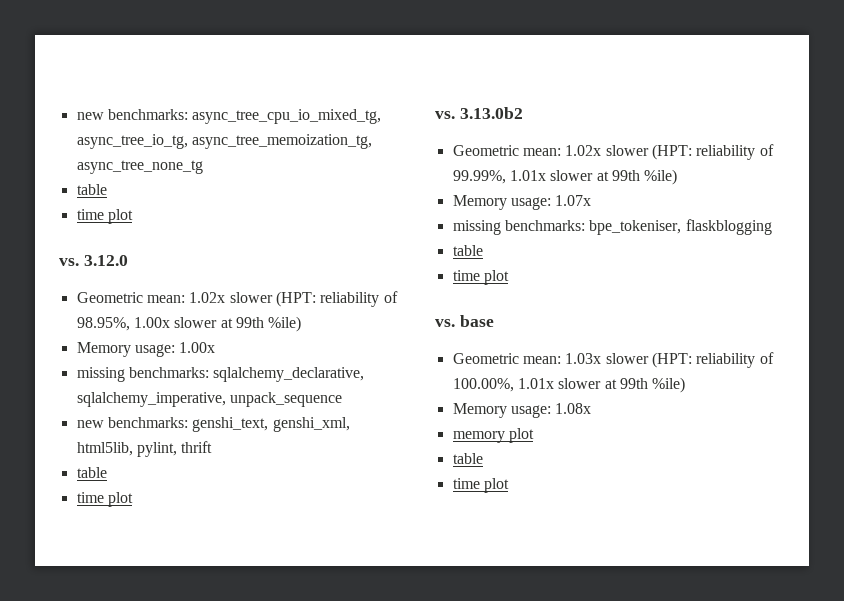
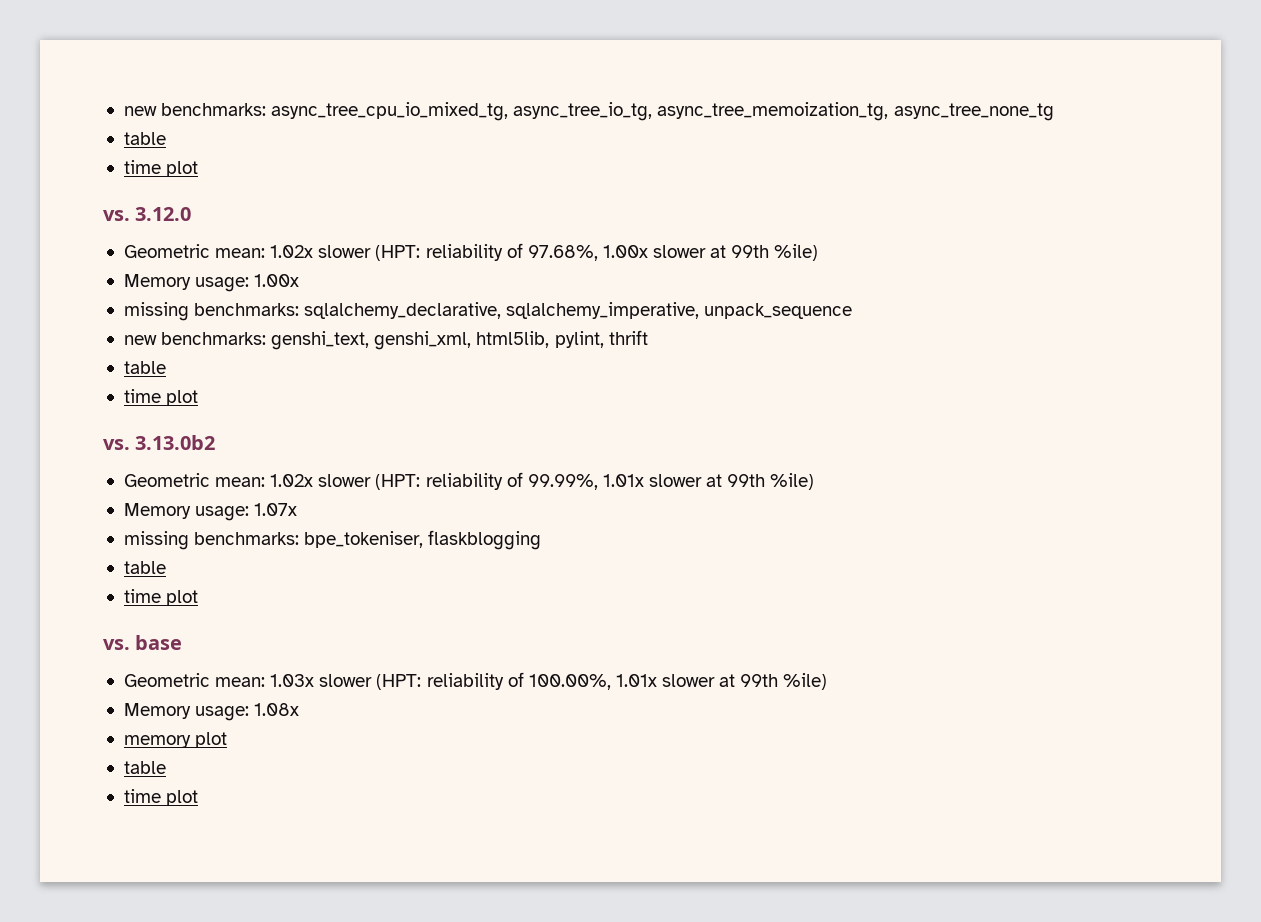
- Geometric mean: 1.02x slower (HPT: reliability of 98.95%, 1.00x slower at 99th %ile)
+ Geometric mean: 1.02x slower (HPT: reliability of 97.68%, 1.00x slower at 99th %ile)

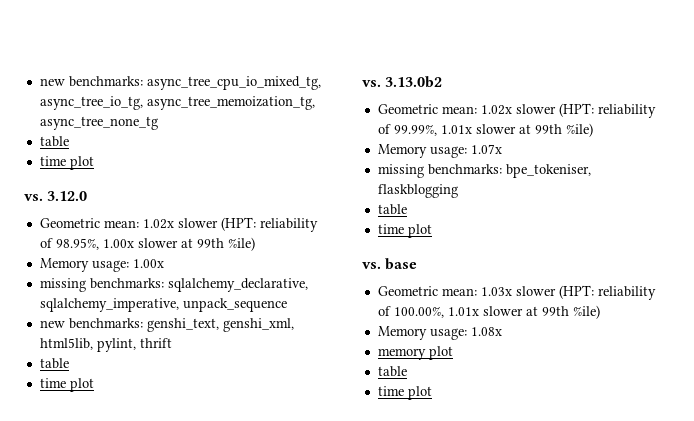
- Geometric mean: 1.02x slower (HPT: reliability of 97.68%, 1.00x slower at 99th %ile)
+ Geometric mean: 1.02x slower (HPT: reliability of 98.95%, 1.00x slower at 99th %ile)

